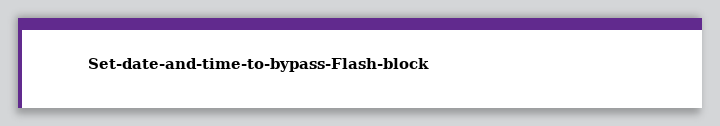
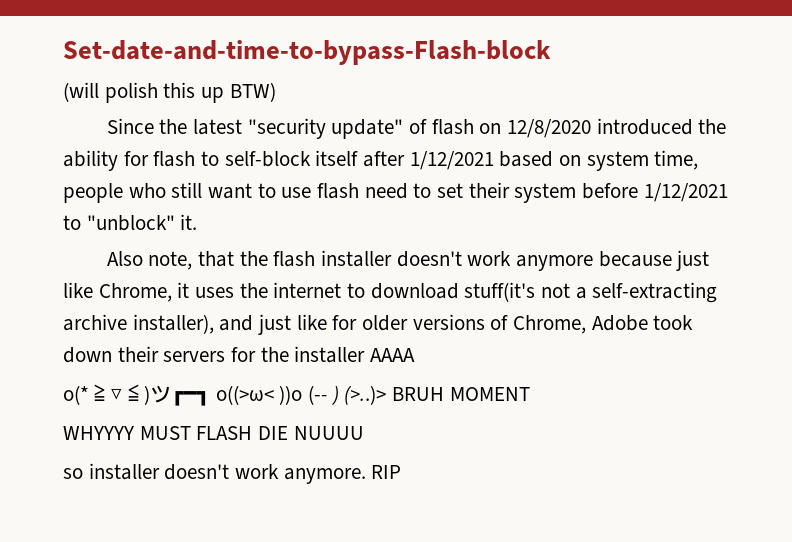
+ (will polish this up BTW)
+ Since the latest "security update" of flash on 12/8/2020 introduced the ability for flash to self-block itself after 1/12/2021 based on system time, people who still want to use flash need to set their system before 1/12/2021 to "unblock" it.
+ Also note, that the flash installer doesn't work anymore because just like Chrome, it uses the internet to download stuff(it's not a self-extracting archive installer), and just like for older versions of Chrome, Adobe took down their servers for the installer AAAA
+ o(*≧▽≦)ツ┏━┓ o((>ω< ))o (-- ) (>..)> BRUH MOMENT
+ WHYYYY MUST FLASH DIE NUUUU
+ so installer doesn't work anymore. RIP

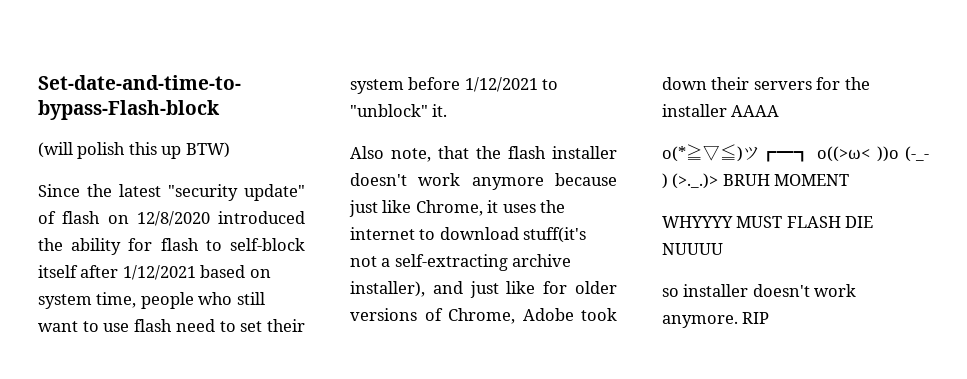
- o(*≧▽≦)ツ┏━┓ o((>ω< ))o (-- ) (>..)> BRUH MOMENT
+ o(*≧▽≦)ツ┏━┓ o((>ω< ))o (-_- ) (>._.)> BRUH MOMENT

